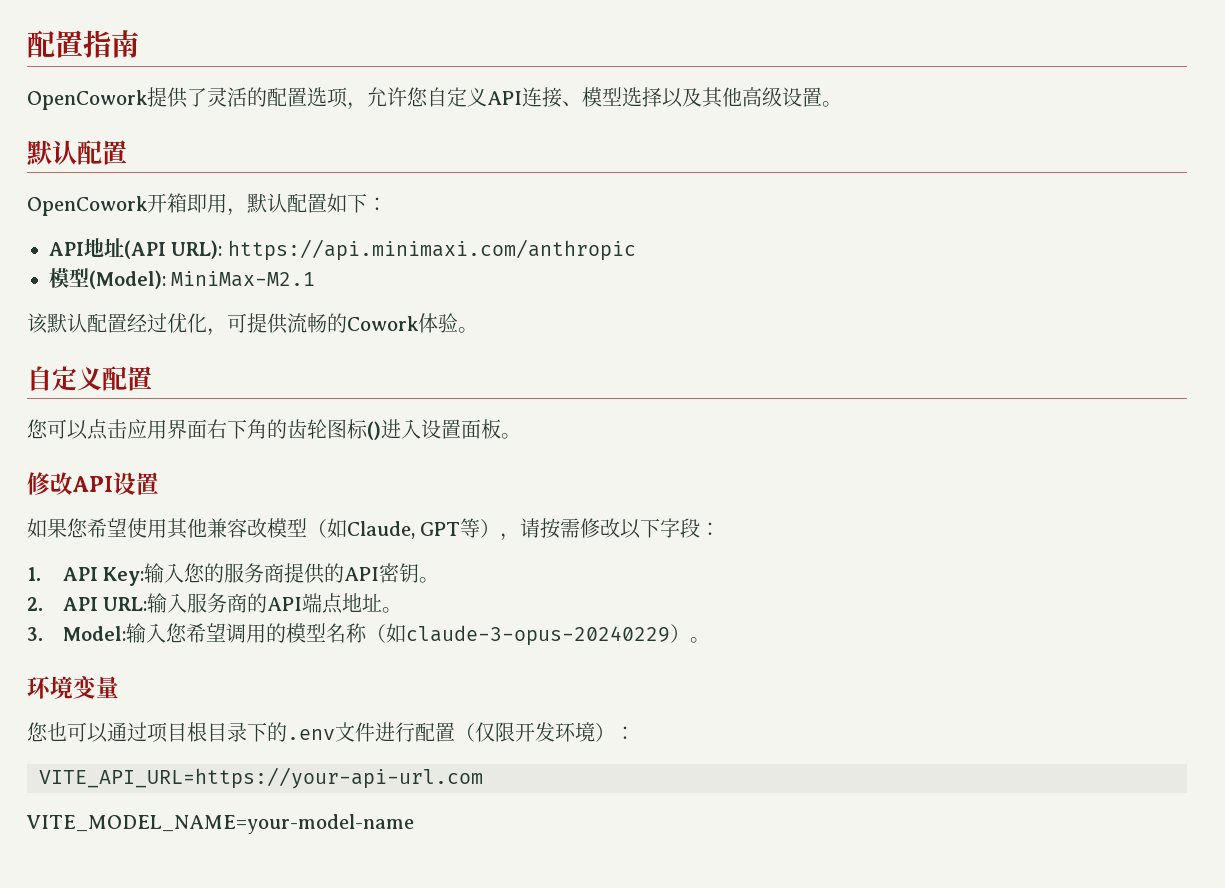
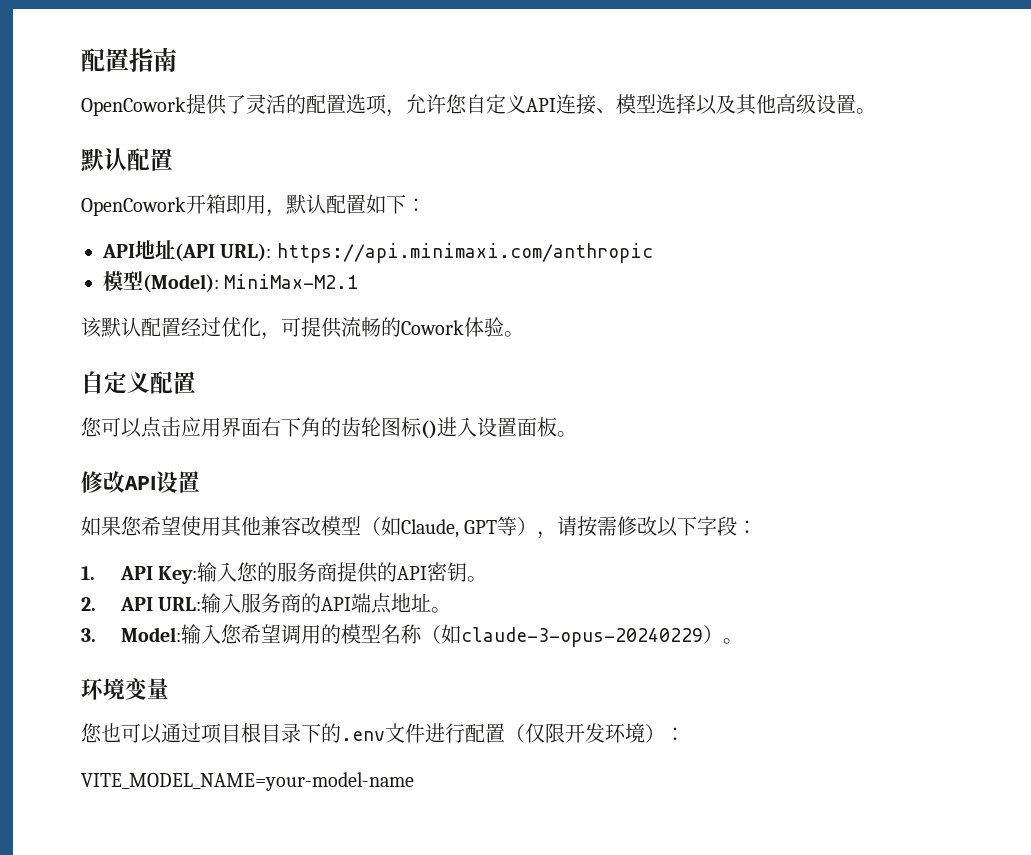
- VITE_API_URL=https://your-api-url.com

